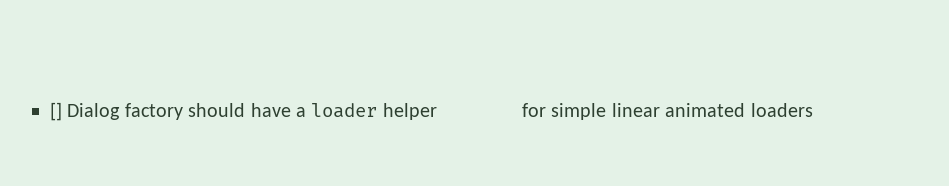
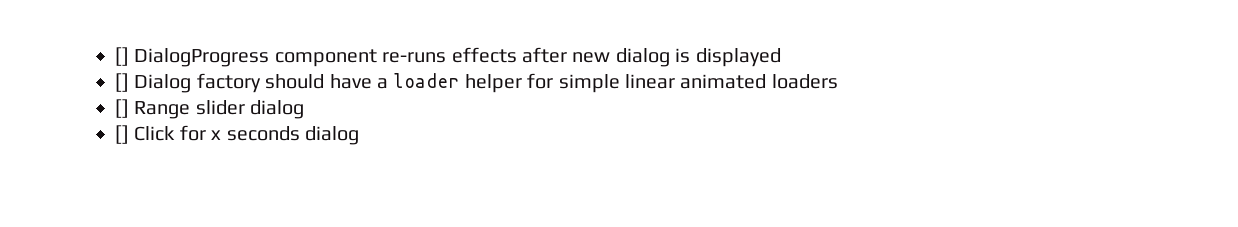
+ [] DialogProgress component re-runs effects after new dialog is displayed
+ [] Range slider dialog
+ [] Click for x seconds dialog

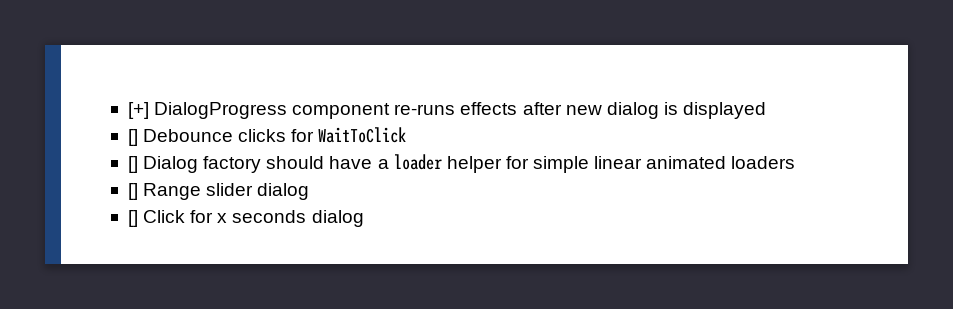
- [] DialogProgress component re-runs effects after new dialog is displayed
+ [+] DialogProgress component re-runs effects after new dialog is displayed
+ [] Debounce clicks for WaitToClick

